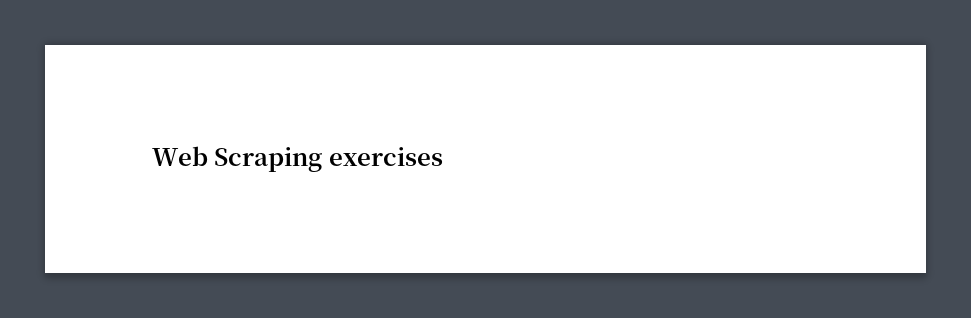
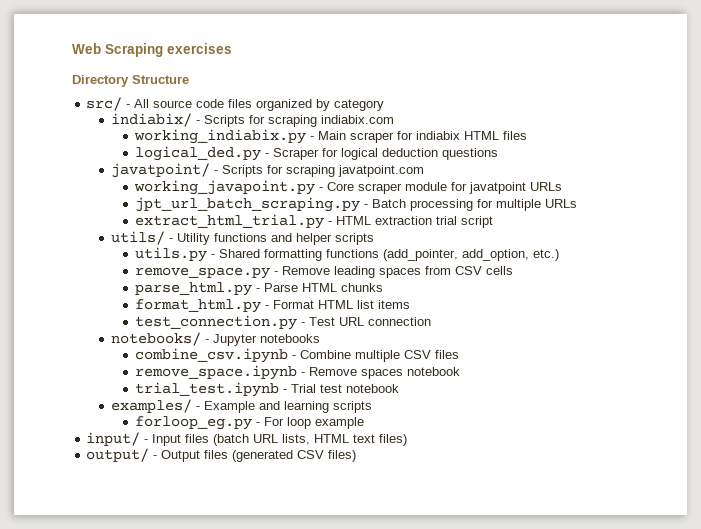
+ Directory Structure
+ src/ - All source code files organized by category
+ indiabix/ - Scripts for scraping indiabix.com
+ working_indiabix.py - Main scraper for indiabix HTML files
+ logical_ded.py - Scraper for logical deduction questions
+ javatpoint/ - Scripts for scraping javatpoint.com
+ working_javapoint.py - Core scraper module for javatpoint URLs
+ jpt_url_batch_scraping.py - Batch processing for multiple URLs
+ extract_html_trial.py - HTML extraction trial script
+ utils/ - Utility functions and helper scripts
+ utils.py - Shared formatting functions (add_pointer, add_option, etc.)
+ remove_space.py - Remove leading spaces from CSV cells
+ parse_html.py - Parse HTML chunks
+ format_html.py - Format HTML list items
+ test_connection.py - Test URL connection
+ notebooks/ - Jupyter notebooks
+ combine_csv.ipynb - Combine multiple CSV files
+ remove_space.ipynb - Remove spaces notebook
+ trial_test.ipynb - Trial test notebook
+ examples/ - Example and learning scripts
+ forloop_eg.py - For loop example
+ input/ - Input files (batch URL lists, HTML text files)
+ output/ - Output files (generated CSV files)

